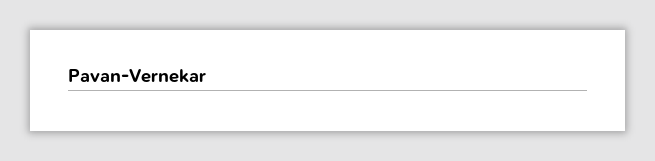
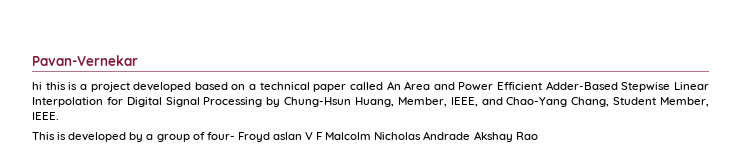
+ hi this is a project developed based on a technical paper called An Area and Power Efficient Adder-Based Stepwise Linear Interpolation for Digital Signal Processing by Chung-Hsun Huang, Member, IEEE, and Chao-Yang Chang, Student Member, IEEE.
+ This is developed by a group of four- Froyd aslan V F Malcolm Nicholas Andrade Akshay Rao

